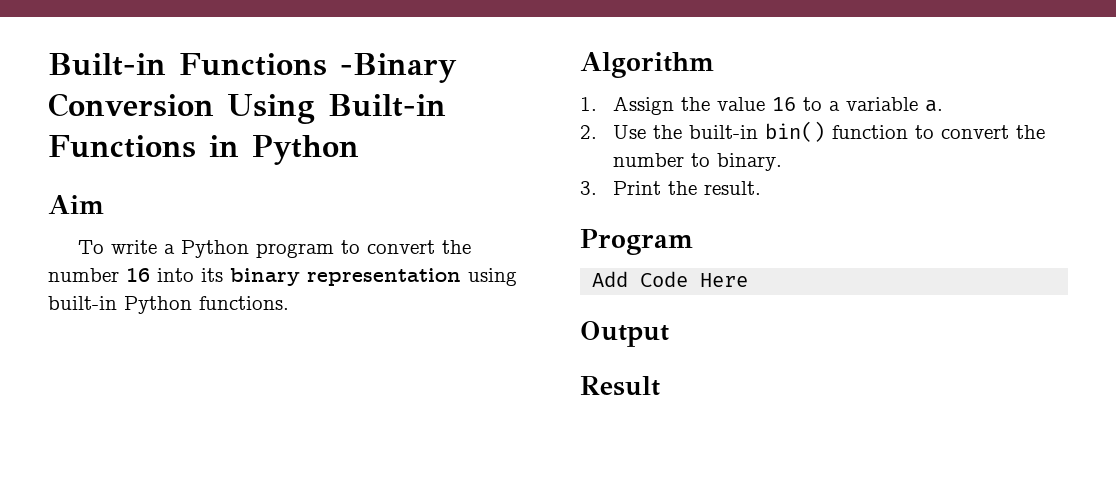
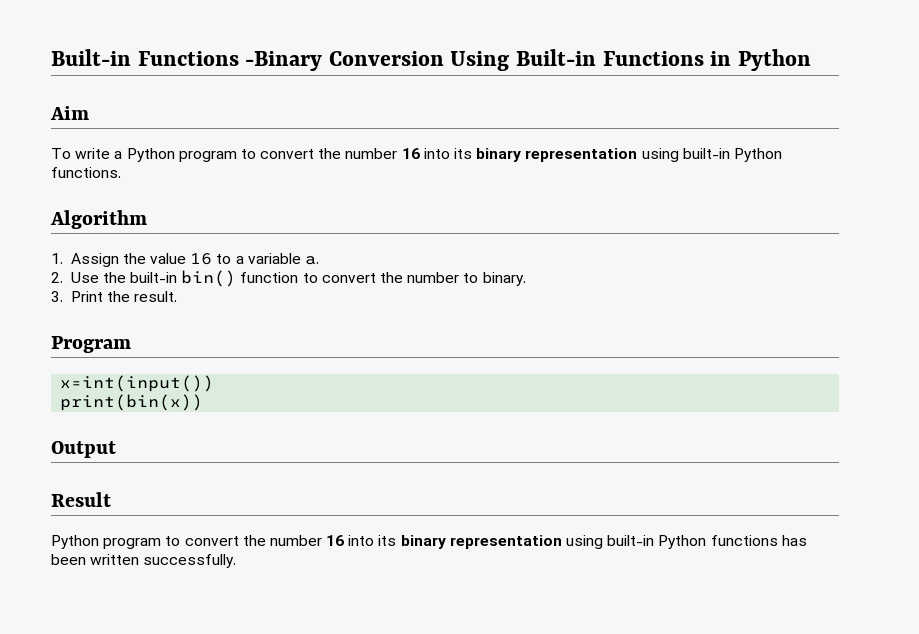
- Add Code Here
+ x=int(input())
+ print(bin(x))
+ Python program to convert the number 16 into its binary representation using built-in Python functions has been written successfully.

